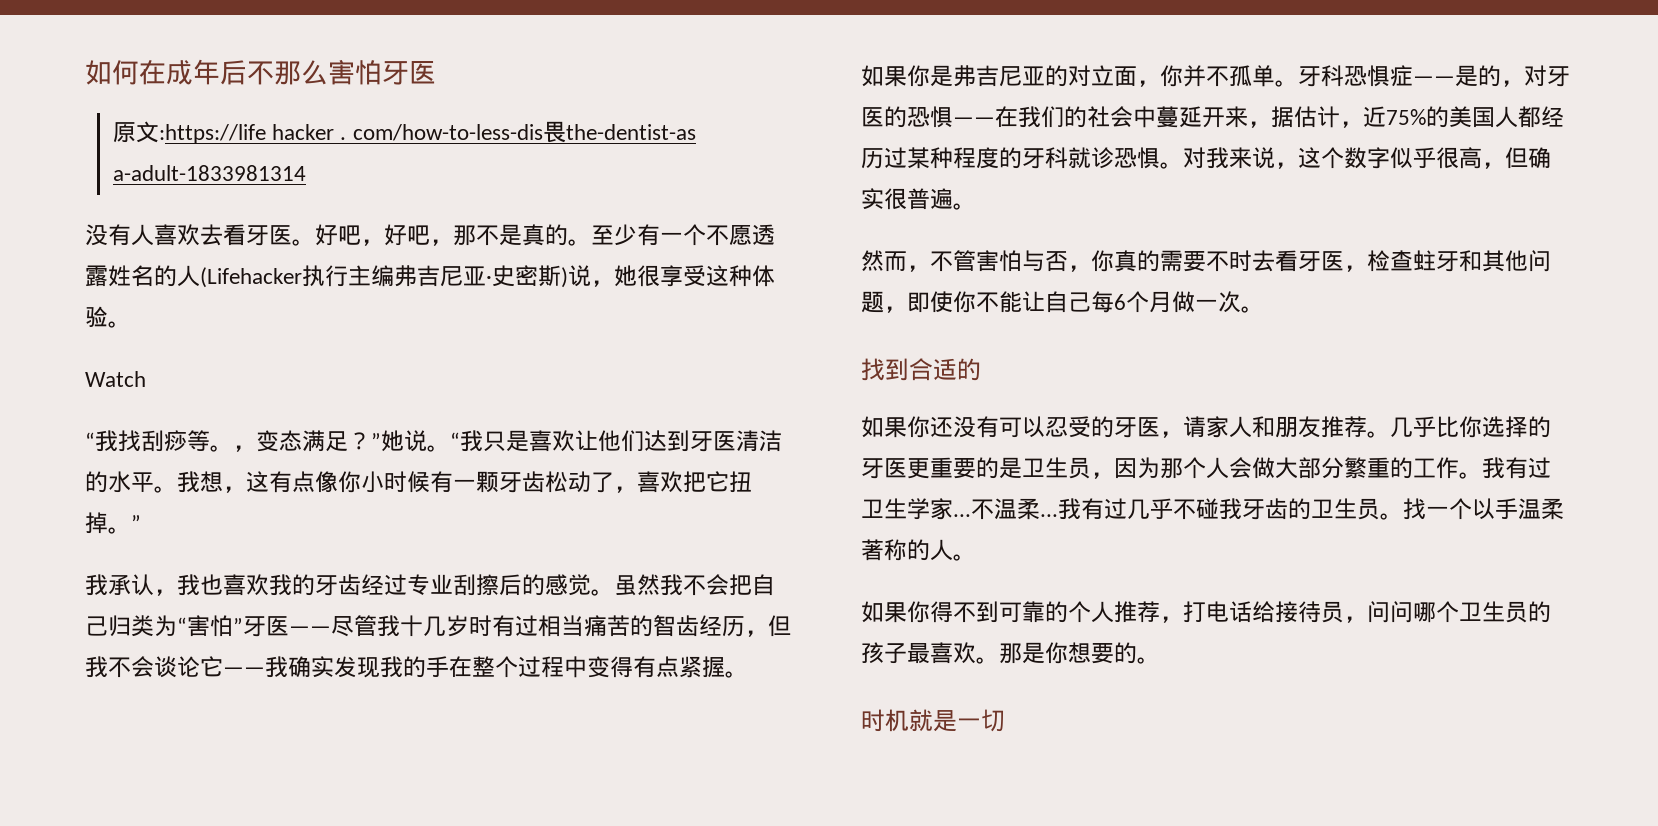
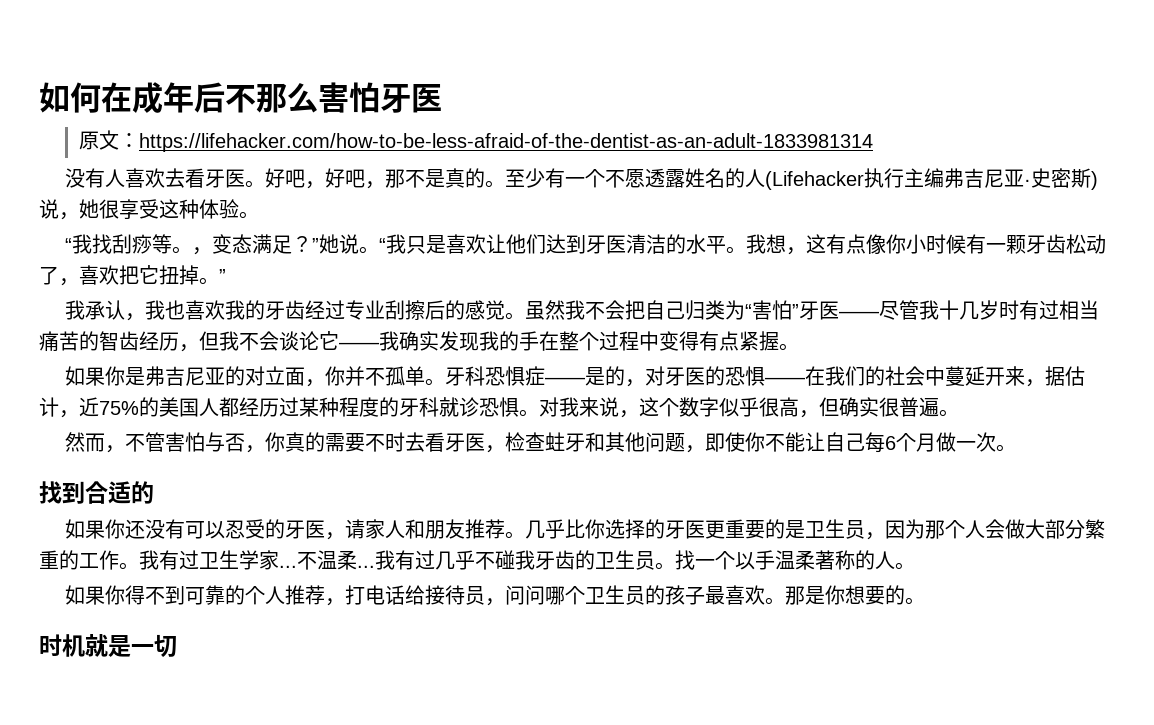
- 原文:https://life hacker . com/how-to-less-dis畏the-dentist-as a-adult-1833981314
+ 原文：https://lifehacker.com/how-to-be-less-afraid-of-the-dentist-as-an-adult-1833981314
- Watch

